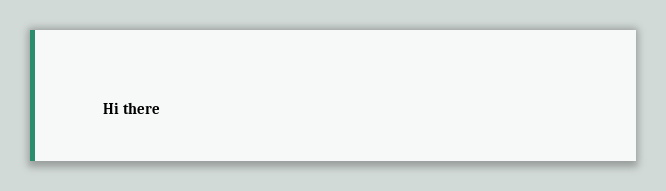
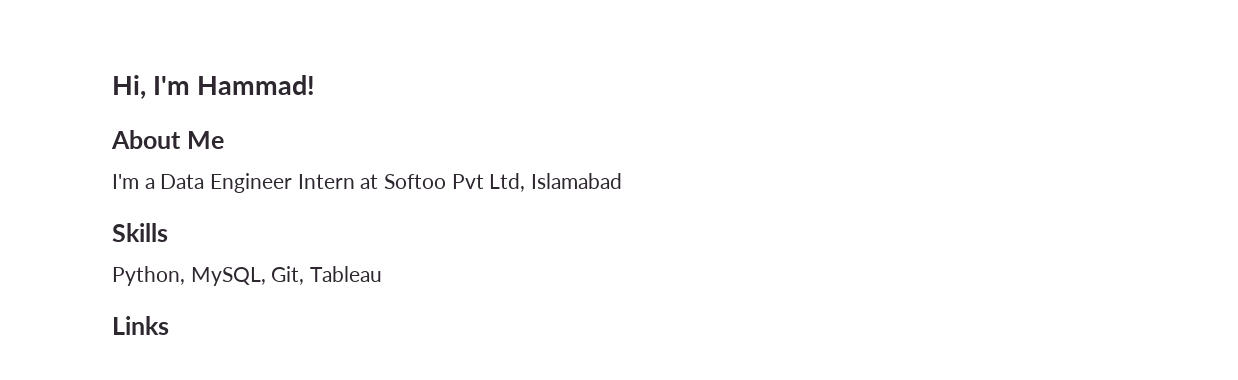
- Hi there
+ Hi, I'm Hammad!
+ About Me
+ I'm a Data Engineer Intern at Softoo Pvt Ltd, Islamabad
+ Skills
+ Python, MySQL, Git, Tableau
+ Links

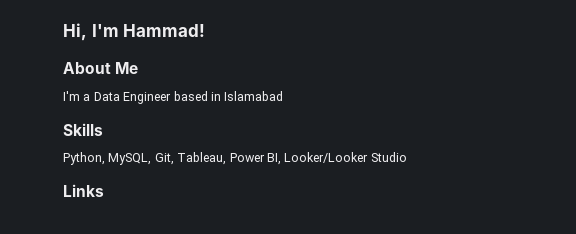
- I'm a Data Engineer Intern at Softoo Pvt Ltd, Islamabad
+ I'm a Data Engineer based in Islamabad
- Python, MySQL, Git, Tableau
+ Python, MySQL, Git, Tableau, Power BI, Looker/Looker Studio

